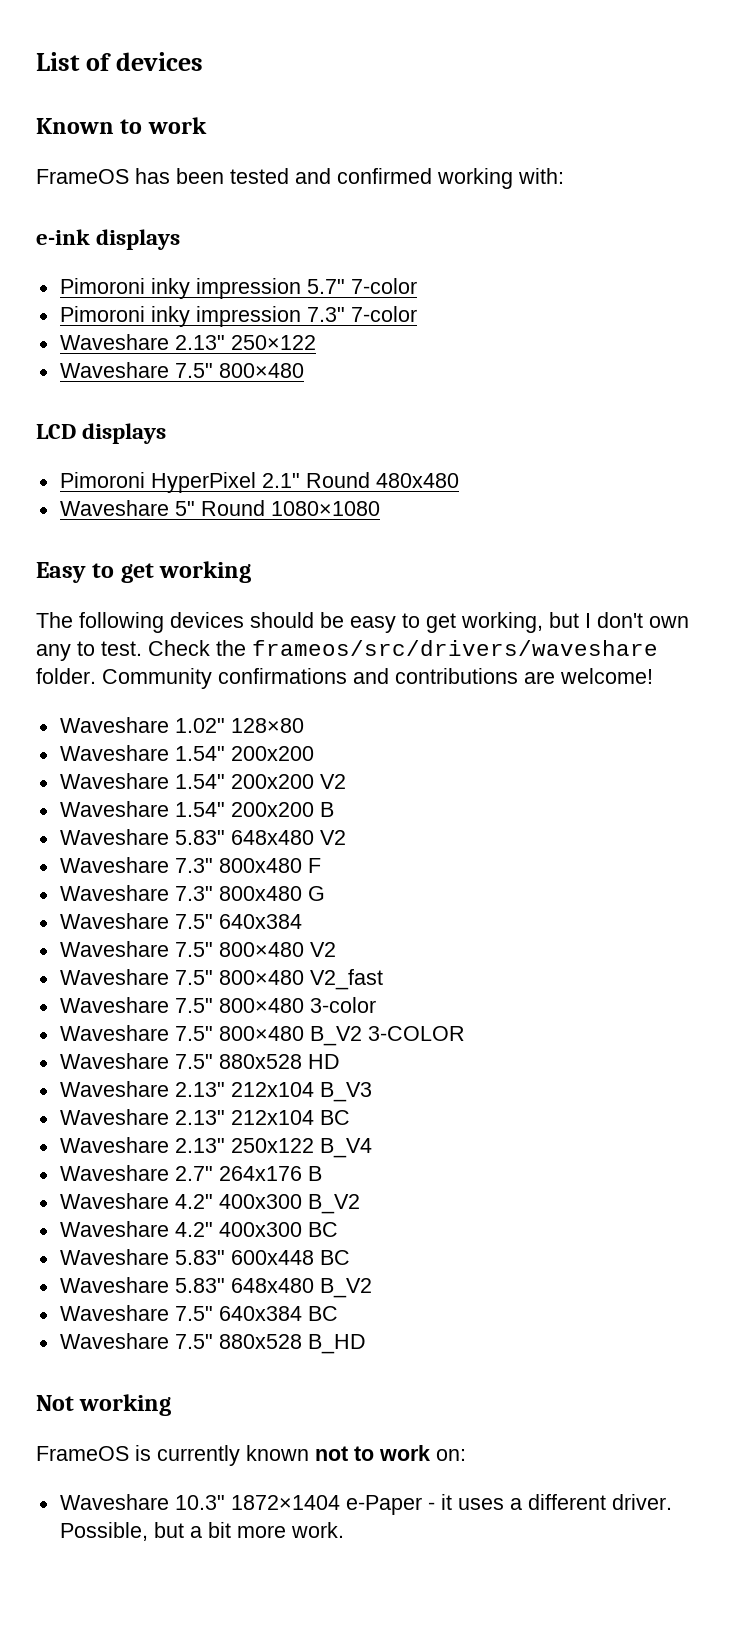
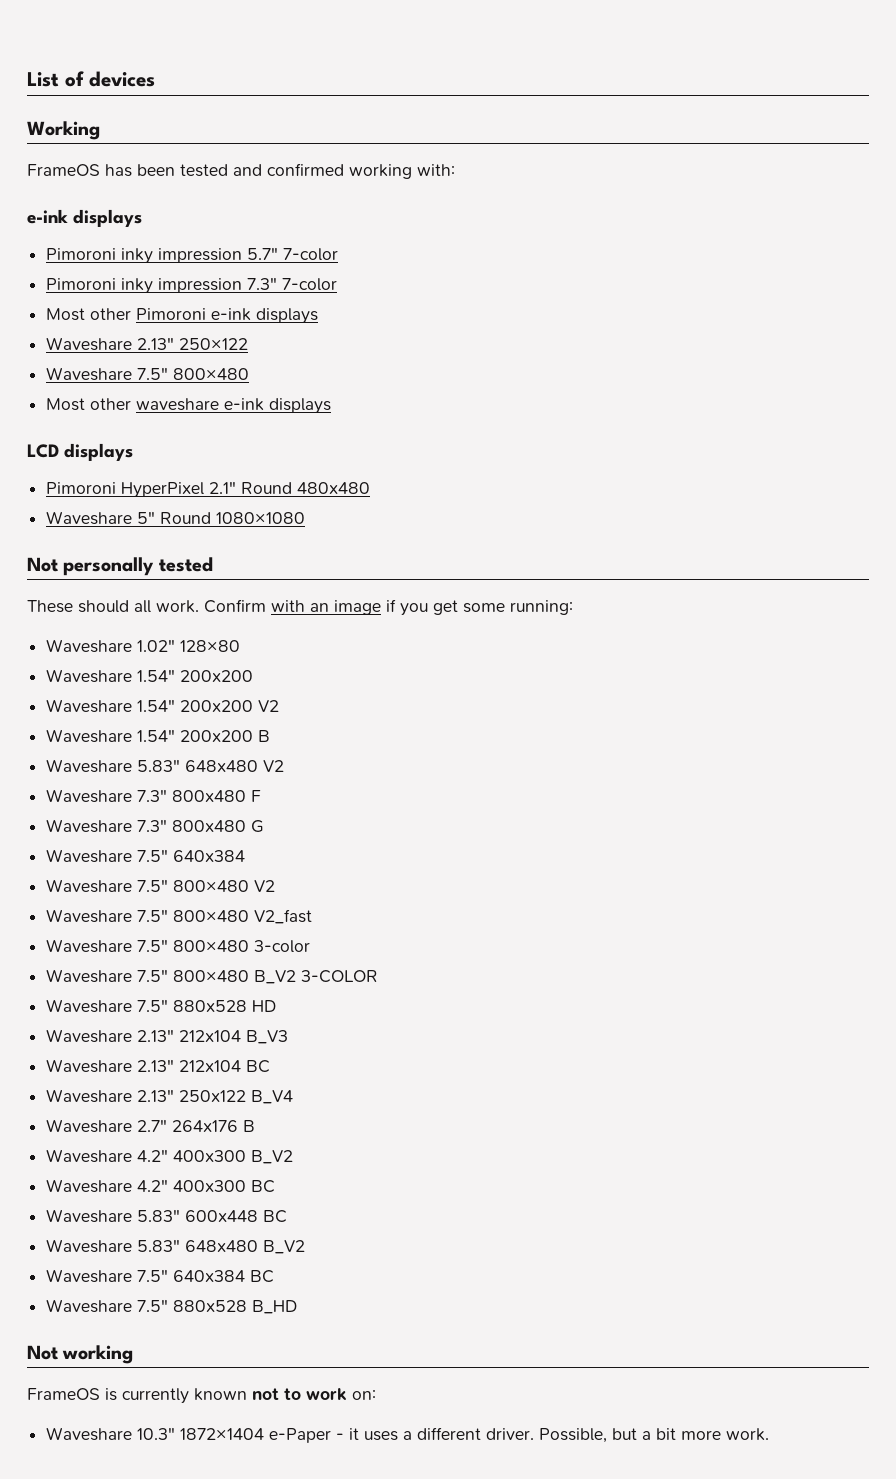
- Known to work
+ Working
+ Most other Pimoroni e-ink displays
+ Most other waveshare e-ink displays
- Easy to get working
- The following devices should be easy to get working, but I don't own any to test. Check the frameos/src/drivers/waveshare folder. Community confirmations and contributions are welcome!
+ Not personally tested
+ These should all work. Confirm with an image if you get some running:

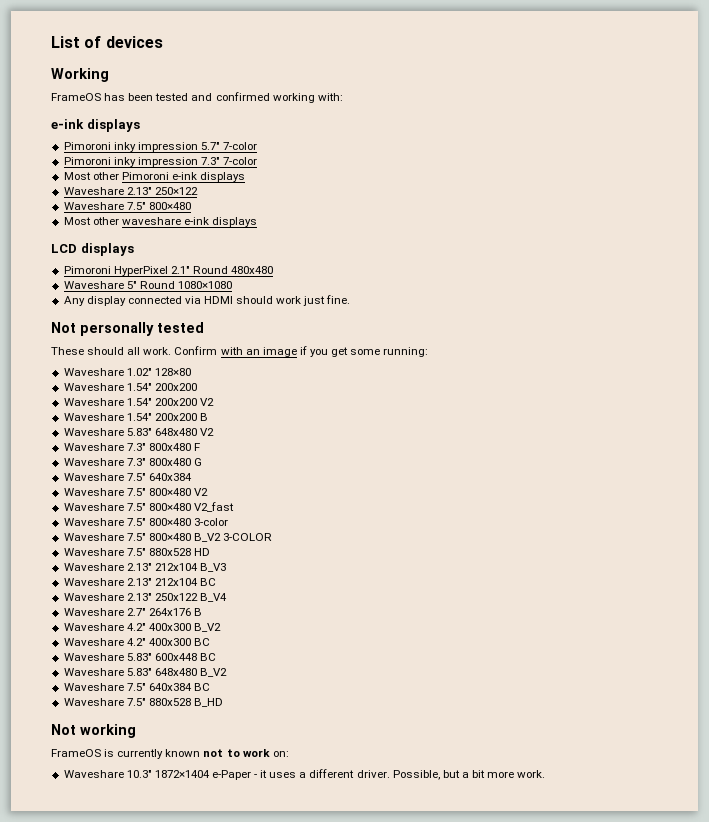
+ Any display connected via HDMI should work just fine.

